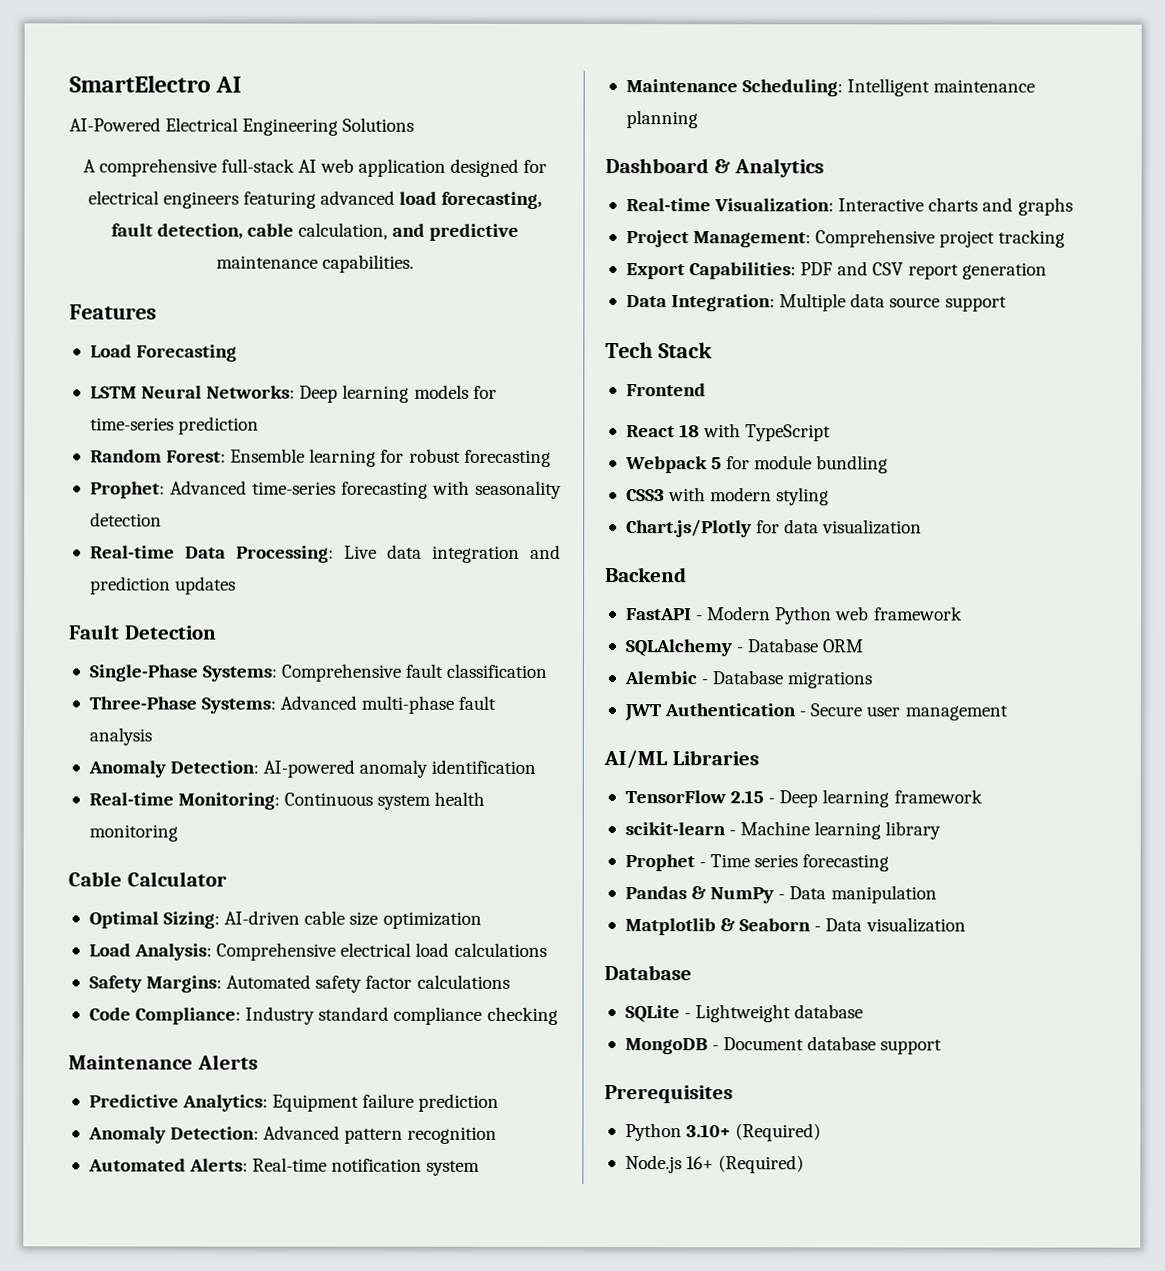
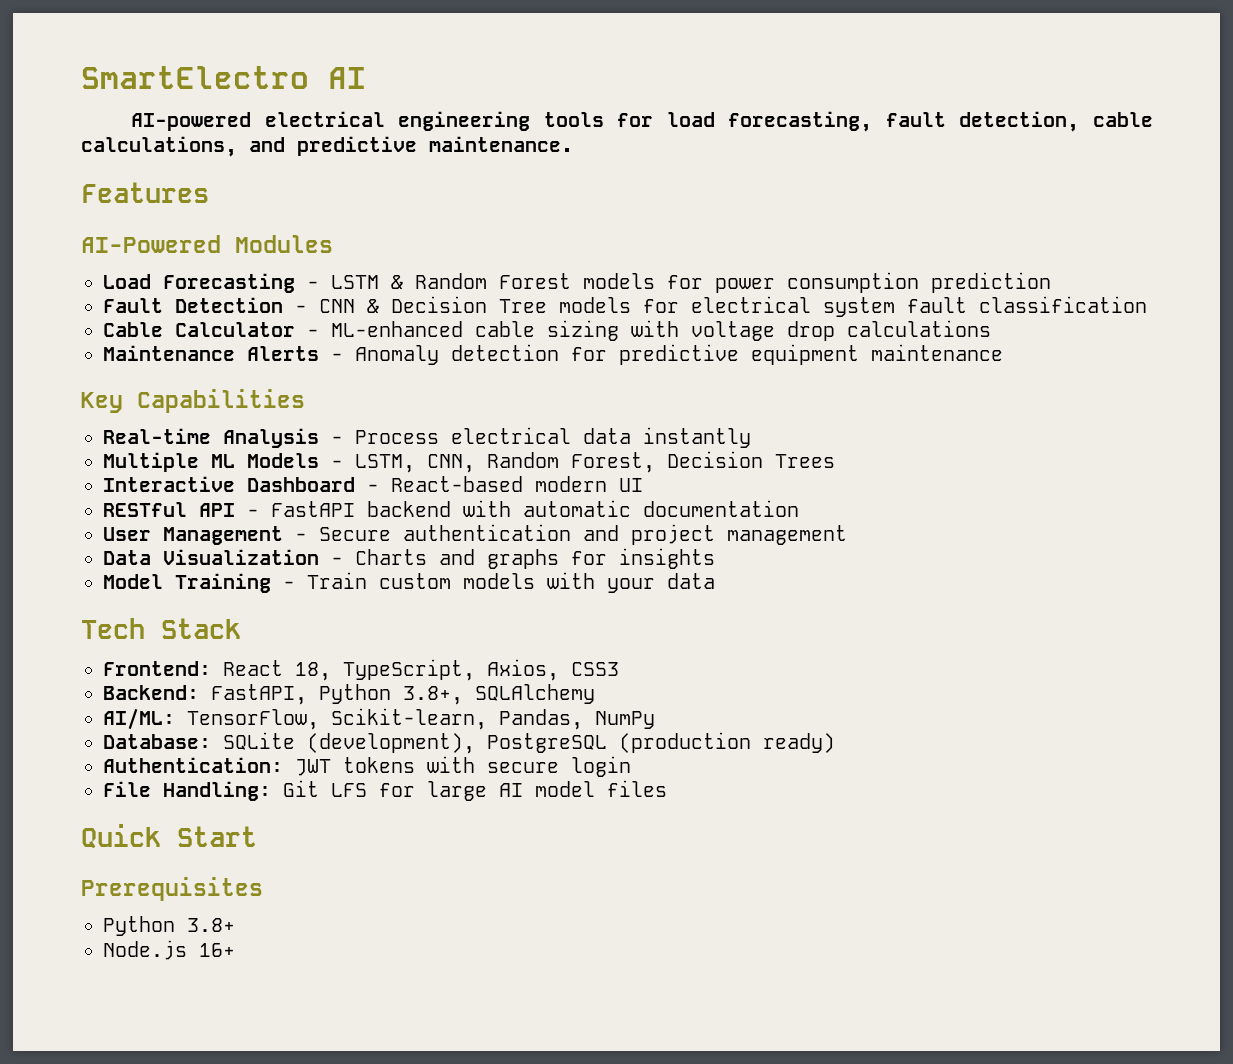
- AI-Powered Electrical Engineering Solutions
- A comprehensive full-stack AI web application designed for electrical engineers featuring advanced load forecasting, fault detection, cable calculation, and predictive maintenance capabilities.
+ AI-powered electrical engineering tools for load forecasting, fault detection, cable calculations, and predictive maintenance.
+ AI-Powered Modules
- Load Forecasting
- LSTM Neural Networks: Deep learning models for time-series prediction
- Random Forest: Ensemble learning for robust forecasting
- Prophet: Advanced time-series forecasting with seasonality detection
- Real-time Data Processing: Live data integration and prediction updates
- Fault Detection
- Single-Phase Systems: Comprehensive fault classification
- Three-Phase Systems: Advanced multi-phase fault analysis
- Anomaly Detection: AI-powered anomaly identification
- Real-time Monitoring: Continuous system health monitoring
- Cable Calculator
- Optimal Sizing: AI-driven cable size optimization
- Load Analysis: Comprehensive electrical load calculations
- Safety Margins: Automated safety factor calculations
- Code Compliance: Industry standard compliance checking
- Maintenance Alerts
- Predictive Analytics: Equipment failure prediction
- Anomaly Detection: Advanced pattern recognition
- Automated Alerts: Real-time notification system
- Maintenance Scheduling: Intelligent maintenance planning
- Dashboard & Analytics
- Real-time Visualization: Interactive charts and graphs
- Project Management: Comprehensive project tracking
- Export Capabilities: PDF and CSV report generation
- Data Integration: Multiple data source support
+ Load Forecasting - LSTM & Random Forest models for power consumption prediction
+ Fault Detection - CNN & Decision Tree models for electrical system fault classification
+ Cable Calculator - ML-enhanced cable sizing with voltage drop calculations
+ Maintenance Alerts - Anomaly detection for predictive equipment maintenance
+ Key Capabilities
+ Real-time Analysis - Process electrical data instantly
+ Multiple ML Models - LSTM, CNN, Random Forest, Decision Trees
+ Interactive Dashboard - React-based modern UI
+ RESTful API - FastAPI backend with automatic documentation
+ User Management - Secure authentication and project management
+ Data Visualization - Charts and graphs for insights
+ Model Training - Train custom models with your data
- Frontend
- React 18 with TypeScript
- Webpack 5 for module bundling
- CSS3 with modern styling
- Chart.js/Plotly for data visualization
- Backend
- FastAPI - Modern Python web framework
- SQLAlchemy - Database ORM
- Alembic - Database migrations
- JWT Authentication - Secure user management
- AI/ML Libraries
- TensorFlow 2.15 - Deep learning framework
- scikit-learn - Machine learning library
- Prophet - Time series forecasting
- Pandas & NumPy - Data manipulation
- Matplotlib & Seaborn - Data visualization
- Database
- SQLite - Lightweight database
- MongoDB - Document database support
+ Frontend: React 18, TypeScript, Axios, CSS3
+ Backend: FastAPI, Python 3.8+, SQLAlchemy
+ AI/ML: TensorFlow, Scikit-learn, Pandas, NumPy
+ Database: SQLite (development), PostgreSQL (production ready)
+ Authentication: JWT tokens with secure login
+ File Handling: Git LFS for large AI model files
+ Quick Start
- Python 3.10+ (Required)
+ Python 3.8+
- Node.js 16+ (Required)
+ Node.js 16+

